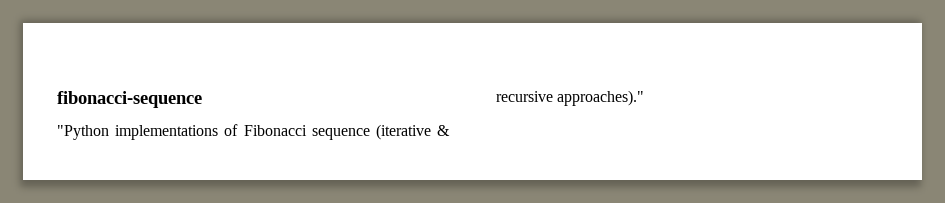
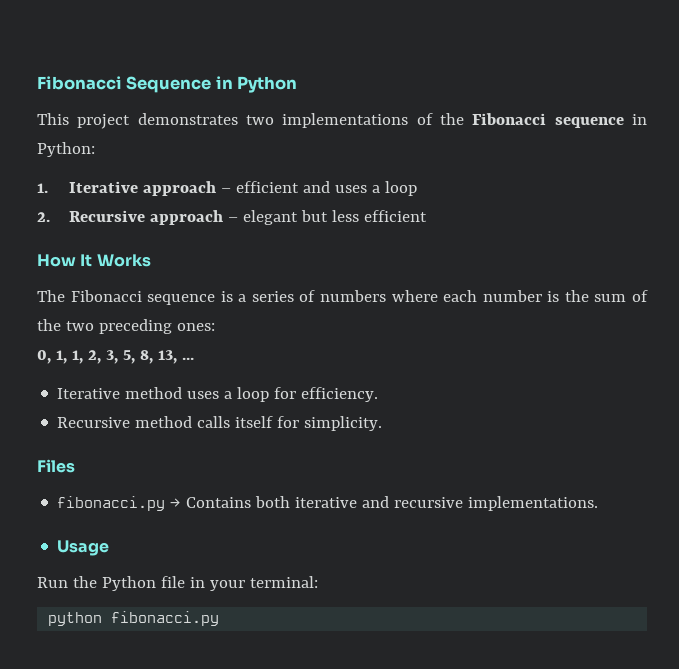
- fibonacci-sequence
- "Python implementations of Fibonacci sequence (iterative & recursive approaches)."
+ Fibonacci Sequence in Python
+ This project demonstrates two implementations of the Fibonacci sequence in Python:
+ 1. Iterative approach – efficient and uses a loop
+ 2. Recursive approach – elegant but less efficient
+ How It Works
+ The Fibonacci sequence is a series of numbers where each number is the sum of the two preceding ones:
+ 0, 1, 1, 2, 3, 5, 8, 13, ...
+ Iterative method uses a loop for efficiency.
+ Recursive method calls itself for simplicity.
+ Files
+ fibonacci.py → Contains both iterative and recursive implementations.
+ Usage
+ Run the Python file in your terminal:
+ python fibonacci.py

